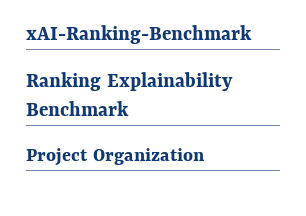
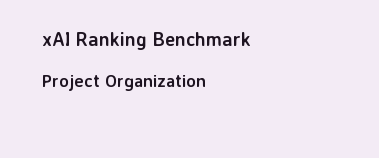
- xAI-Ranking-Benchmark
- Ranking Explainability Benchmark
+ xAI Ranking Benchmark

